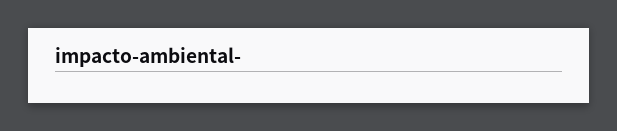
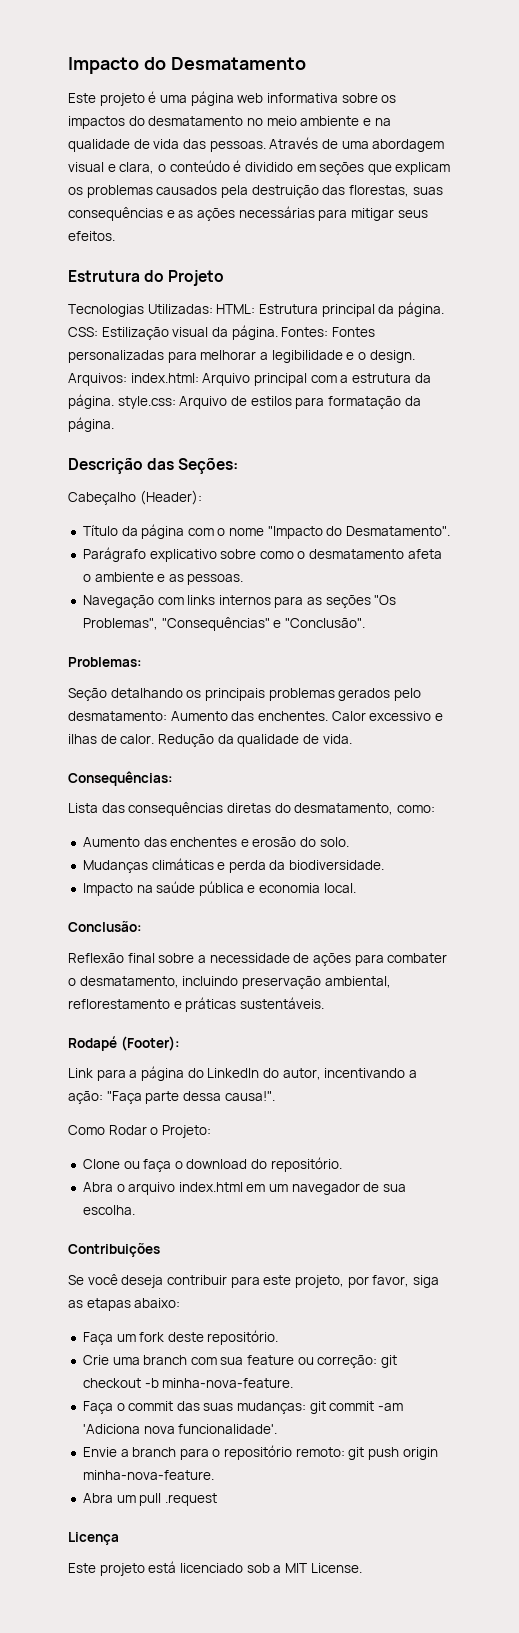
- impacto-ambiental-
+ Impacto do Desmatamento
+ Este projeto é uma página web informativa sobre os impactos do desmatamento no meio ambiente e na qualidade de vida das pessoas. Através de uma abordagem visual e clara, o conteúdo é dividido em seções que explicam os problemas causados pela destruição das florestas, suas consequências e as ações necessárias para mitigar seus efeitos.
+ Estrutura do Projeto
+ Tecnologias Utilizadas: HTML: Estrutura principal da página. CSS: Estilização visual da página. Fontes: Fontes personalizadas para melhorar a legibilidade e o design. Arquivos: index.html: Arquivo principal com a estrutura da página. style.css: Arquivo de estilos para formatação da página.
+ Descrição das Seções:
+ Cabeçalho (Header):
+ Título da página com o nome "Impacto do Desmatamento".
+ Parágrafo explicativo sobre como o desmatamento afeta o ambiente e as pessoas.
+ Navegação com links internos para as seções "Os Problemas", "Consequências" e "Conclusão".
+ Problemas:
+ Seção detalhando os principais problemas gerados pelo desmatamento: Aumento das enchentes. Calor excessivo e ilhas de calor. Redução da qualidade de vida.
+ Consequências:
+ Lista das consequências diretas do desmatamento, como:
+ Aumento das enchentes e erosão do solo.
+ Mudanças climáticas e perda da biodiversidade.
+ Impacto na saúde pública e economia local.
+ Conclusão:
+ Reflexão final sobre a necessidade de ações para combater o desmatamento, incluindo preservação ambiental, reflorestamento e práticas sustentáveis.
+ Rodapé (Footer):
+ Link para a página do LinkedIn do autor, incentivando a ação: "Faça parte dessa causa!".
+ Como Rodar o Projeto:
+ Clone ou faça o download do repositório.
+ Abra o arquivo index.html em um navegador de sua escolha.
+ Contribuições
+ Se você deseja contribuir para este projeto, por favor, siga as etapas abaixo:
+ Faça um fork deste repositório.
+ Crie uma branch com sua feature ou correção: git checkout -b minha-nova-feature.
+ Faça o commit das suas mudanças: git commit -am 'Adiciona nova funcionalidade'.
+ Envie a branch para o repositório remoto: git push origin minha-nova-feature.
+ Abra um pull .request
+ Licença
+ Este projeto está licenciado sob a MIT License.

